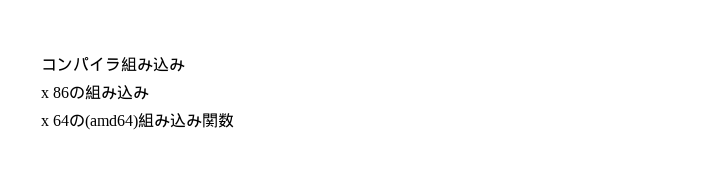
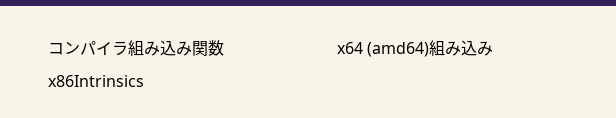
- コンパイラ組み込み
- x 86の組み込み
- x 64の(amd64)組み込み関数
+ コンパイラ組み込み関数
+ x86Intrinsics
+ x64 (amd64)組み込み

